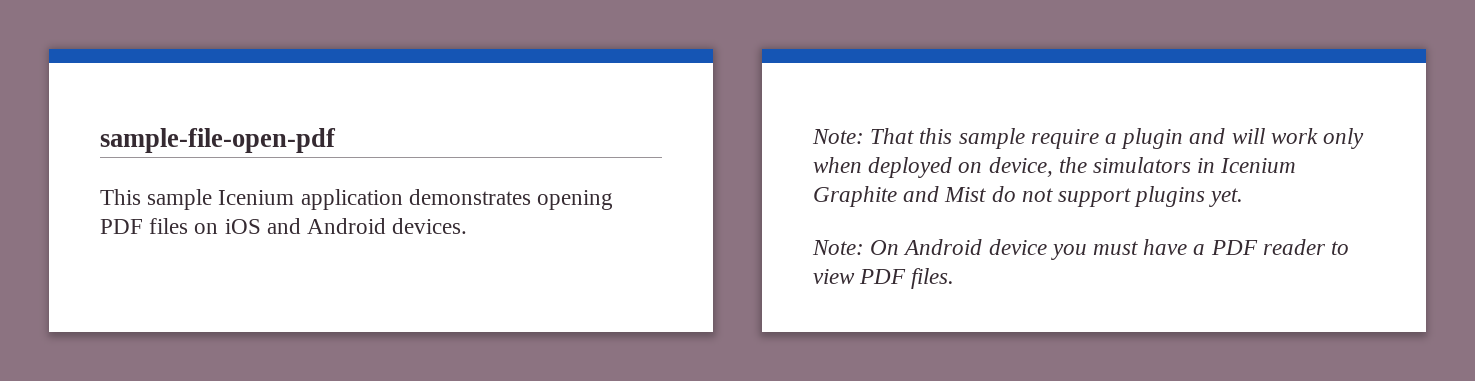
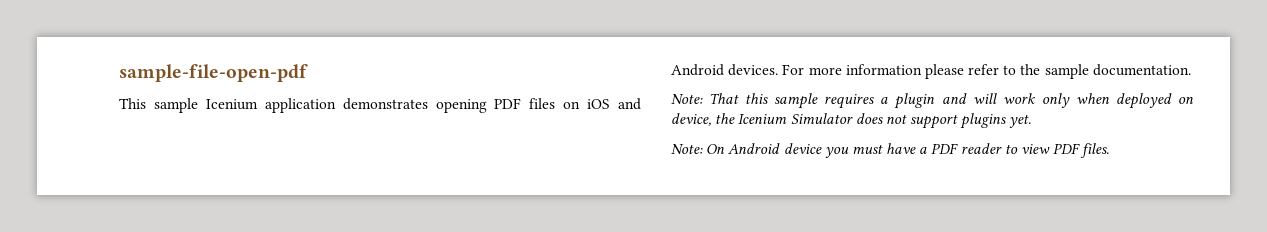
+ For more information please refer to the sample documentation.
- Note: That this sample require a plugin and will work only when deployed on device, the simulators in Icenium Graphite and Mist do not support plugins yet.
+ Note: That this sample requires a plugin and will work only when deployed on device, the Icenium Simulator does not support plugins yet.

